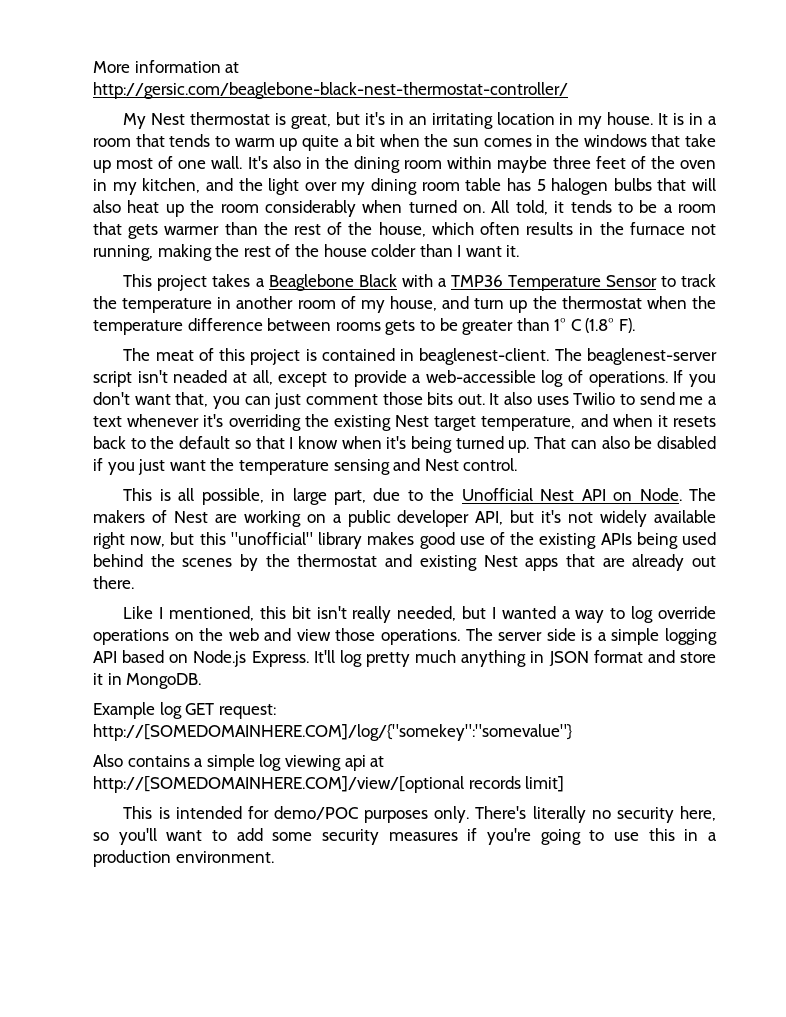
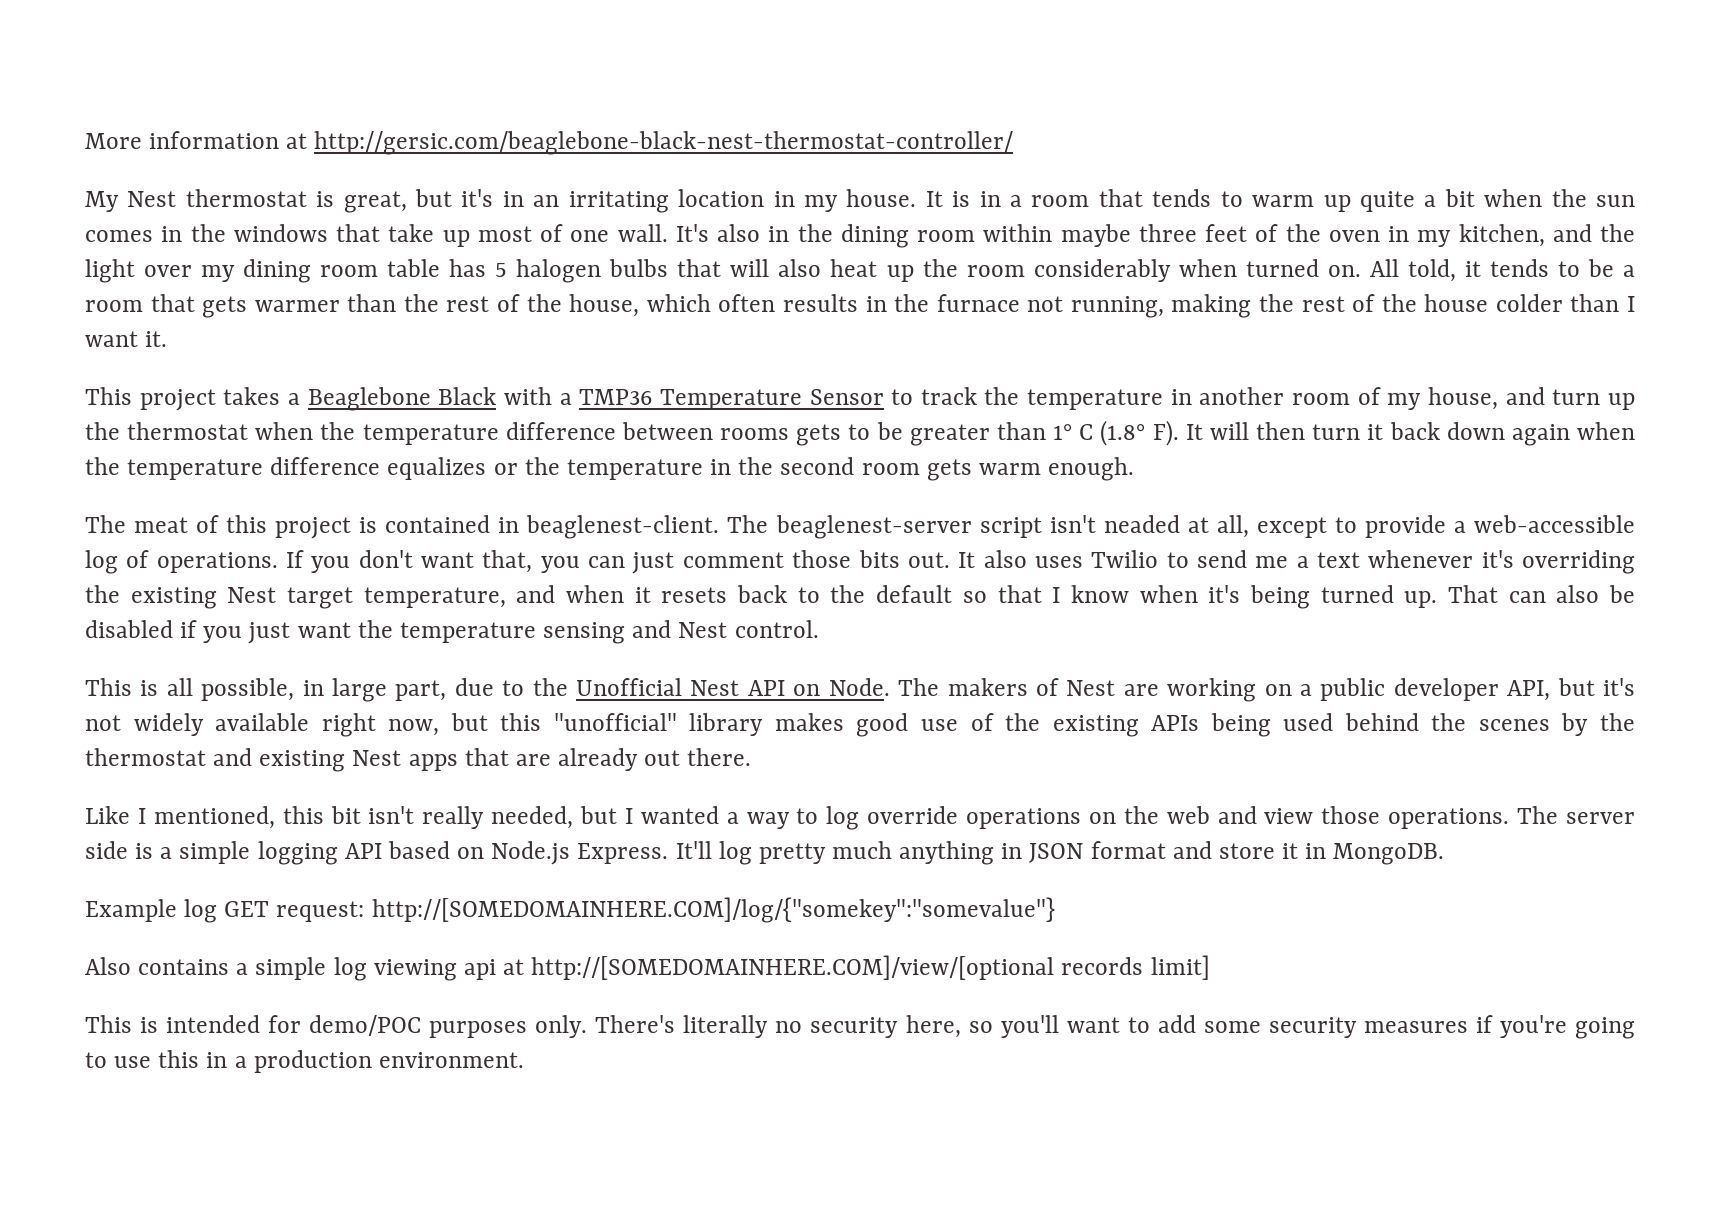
- This project takes a Beaglebone Black with a TMP36 Temperature Sensor to track the temperature in another room of my house, and turn up the thermostat when the temperature difference between rooms gets to be greater than 1° C (1.8° F).
+ This project takes a Beaglebone Black with a TMP36 Temperature Sensor to track the temperature in another room of my house, and turn up the thermostat when the temperature difference between rooms gets to be greater than 1° C (1.8° F). It will then turn it back down again when the temperature difference equalizes or the temperature in the second room gets warm enough.

